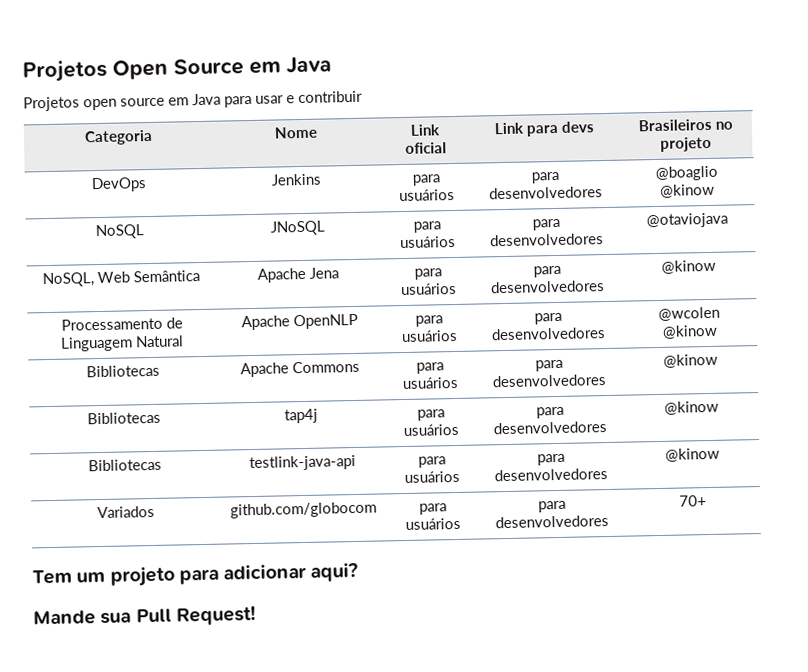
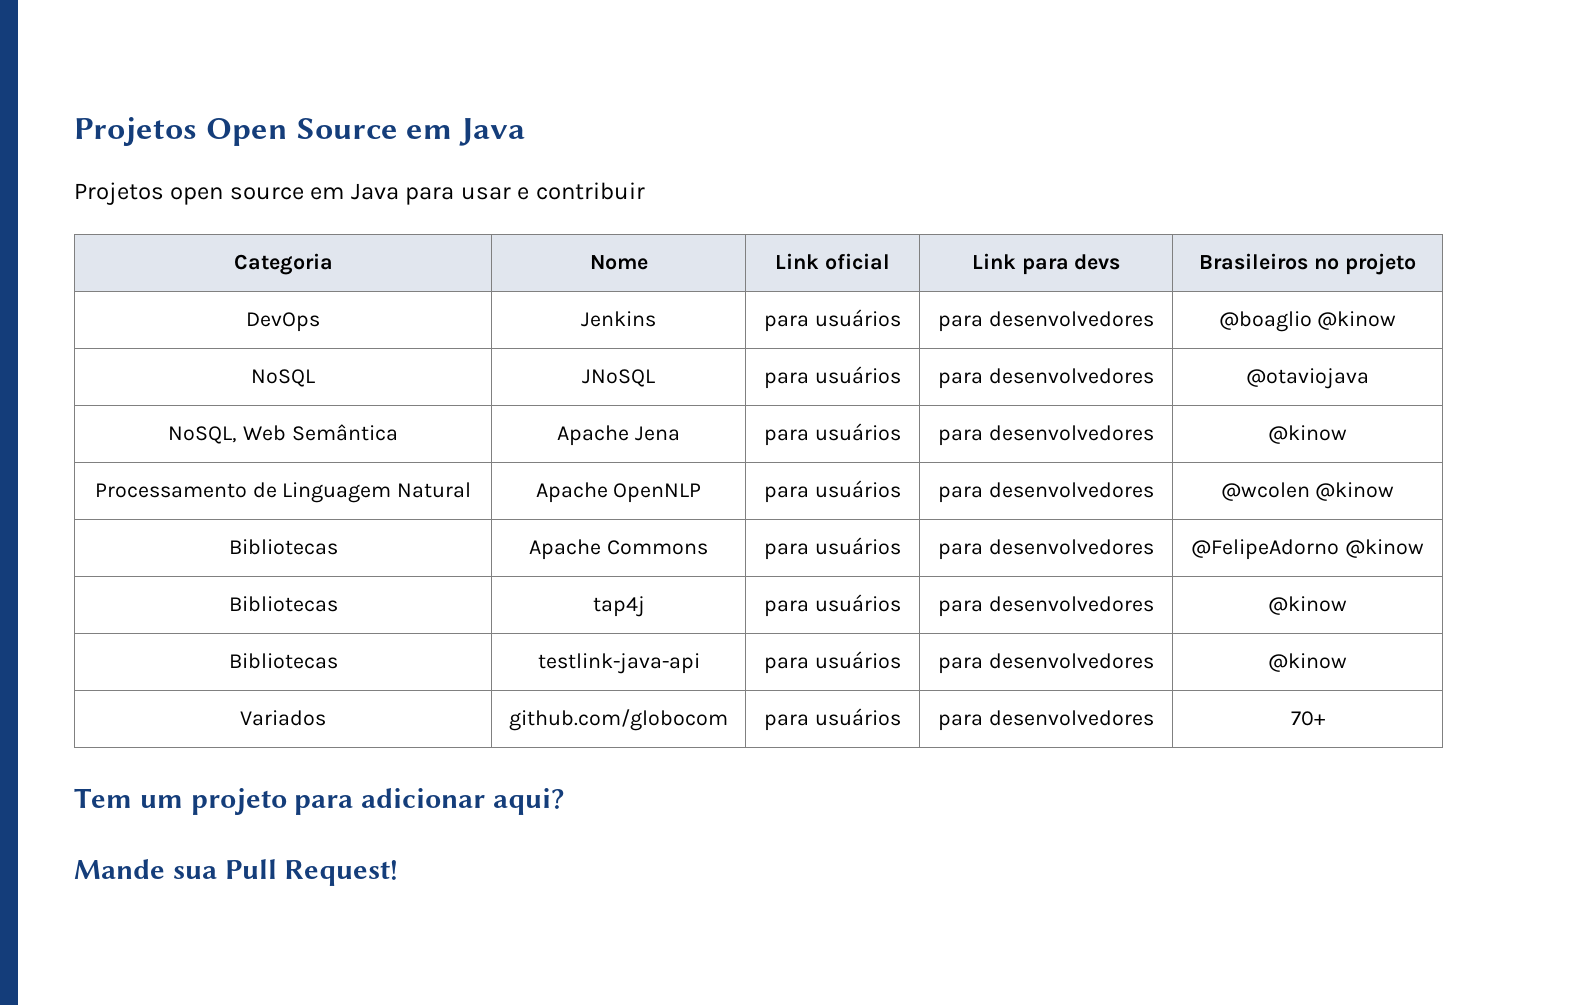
- Bibliotecas | Apache Commons | para usuários | para desenvolvedores | @kinow
+ Bibliotecas | Apache Commons | para usuários | para desenvolvedores | @FelipeAdorno @kinow

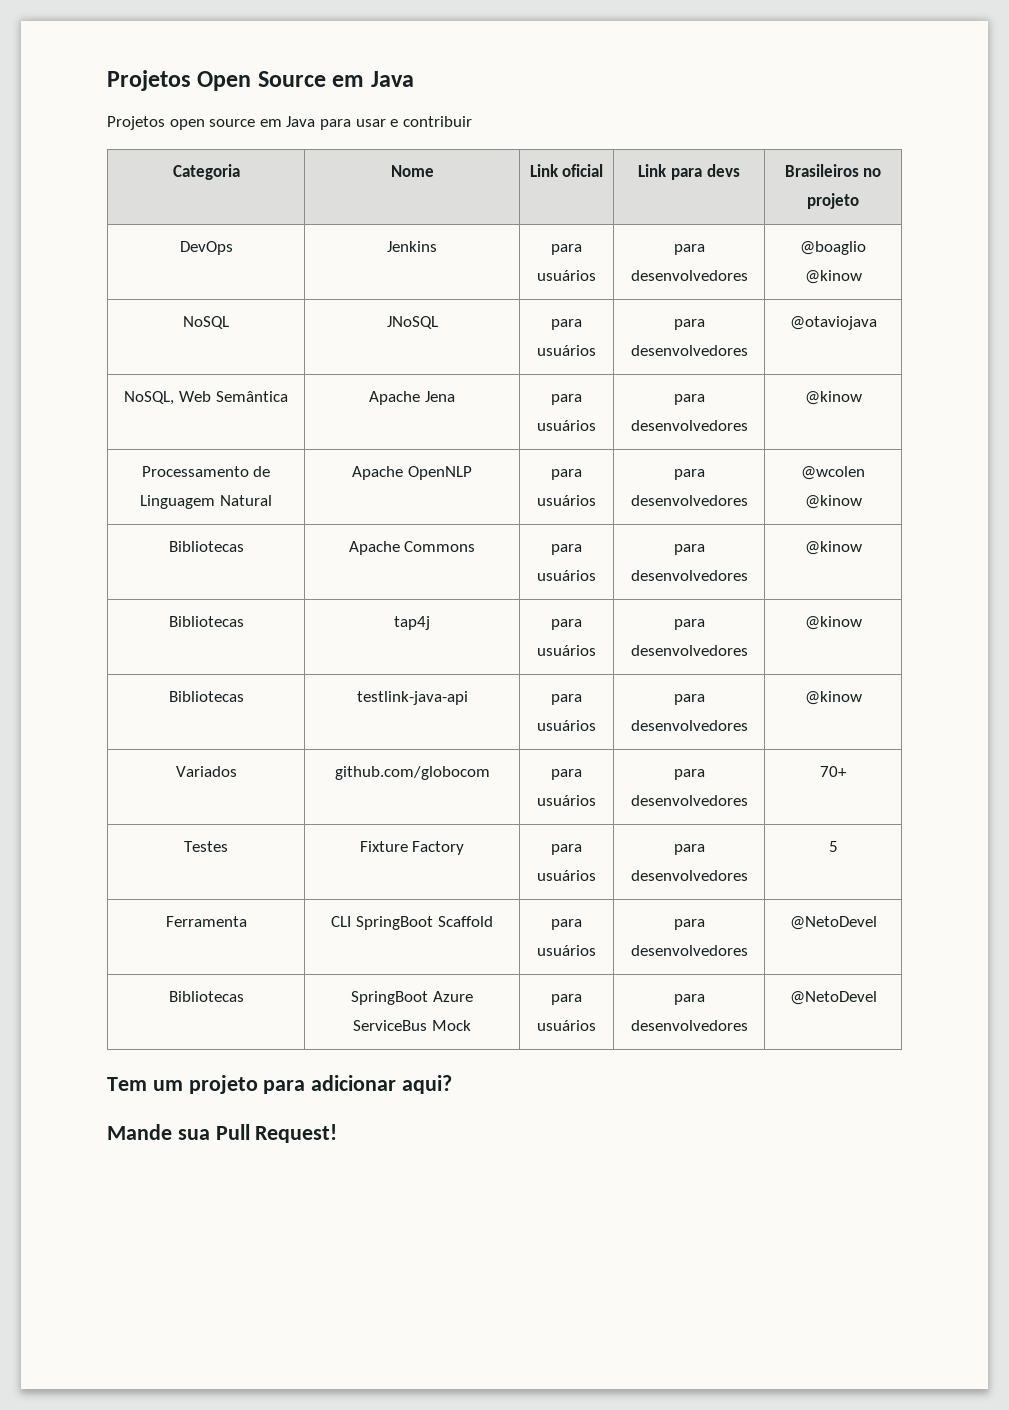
- Bibliotecas | Apache Commons | para usuários | para desenvolvedores | @FelipeAdorno @kinow
+ Bibliotecas | Apache Commons | para usuários | para desenvolvedores | @kinow
+ Testes | Fixture Factory | para usuários | para desenvolvedores | 5
+ Ferramenta | CLI SpringBoot Scaffold | para usuários | para desenvolvedores | @NetoDevel
+ Bibliotecas | SpringBoot Azure ServiceBus Mock | para usuários | para desenvolvedores | @NetoDevel

